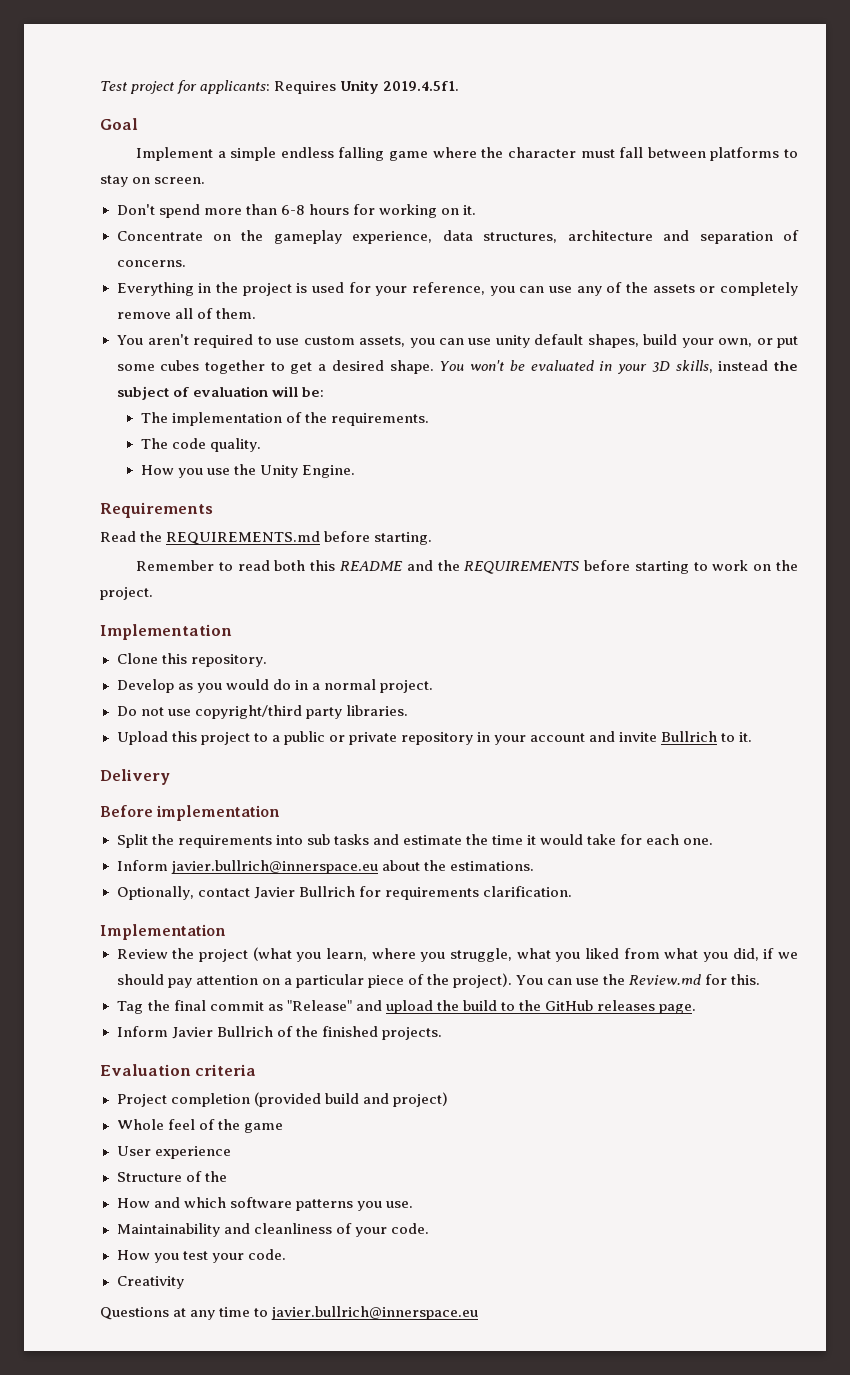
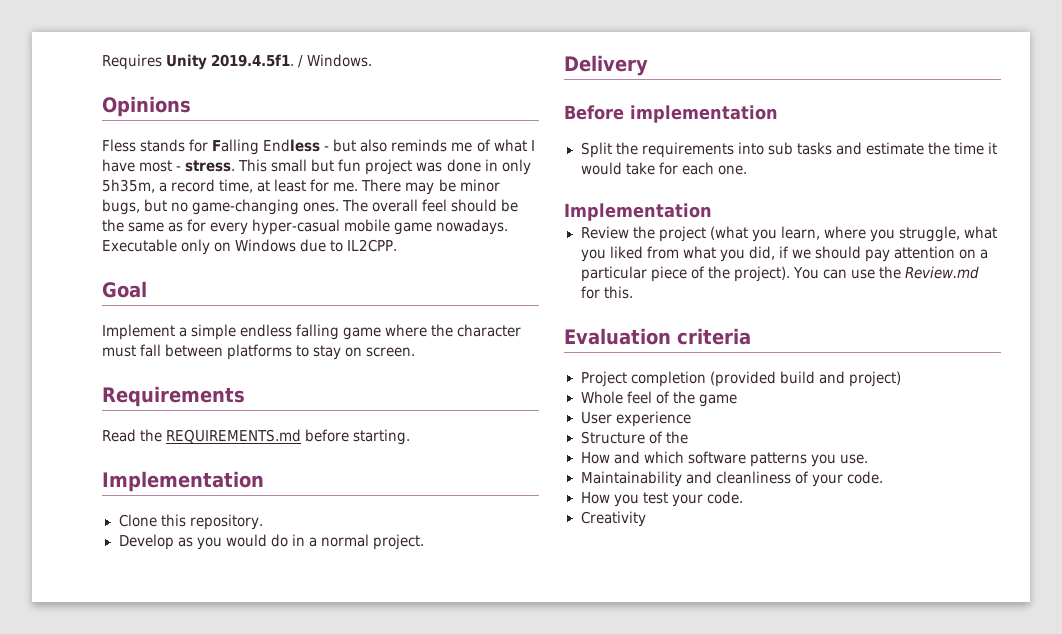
- Test project for applicants: Requires Unity 2019.4.5f1.
+ Requires Unity 2019.4.5f1. / Windows.
+ Opinions
+ Fless stands for Falling Endless - but also reminds me of what I have most - stress. This small but fun project was done in only 5h35m, a record time, at least for me. There may be minor bugs, but no game-changing ones. The overall feel should be the same as for every hyper-casual mobile game nowadays. Executable only on Windows due to IL2CPP.
- Don't spend more than 6-8 hours for working on it.
- Concentrate on the gameplay experience, data structures, architecture and separation of concerns.
- Everything in the project is used for your reference, you can use any of the assets or completely remove all of them.
- You aren't required to use custom assets, you can use unity default shapes, build your own, or put some cubes together to get a desired shape. You won't be evaluated in your 3D skills, instead the subject of evaluation will be:
- The implementation of the requirements.
- The code quality.
- How you use the Unity Engine.
- Remember to read both this README and the REQUIREMENTS before starting to work on the project.
- Do not use copyright/third party libraries.
- Upload this project to a public or private repository in your account and invite Bullrich to it.
- Inform javier.bullrich@innerspace.eu about the estimations.
- Optionally, contact Javier Bullrich for requirements clarification.
- Tag the final commit as "Release" and upload the build to the GitHub releases page.
- Inform Javier Bullrich of the finished projects.
- Questions at any time to javier.bullrich@innerspace.eu

